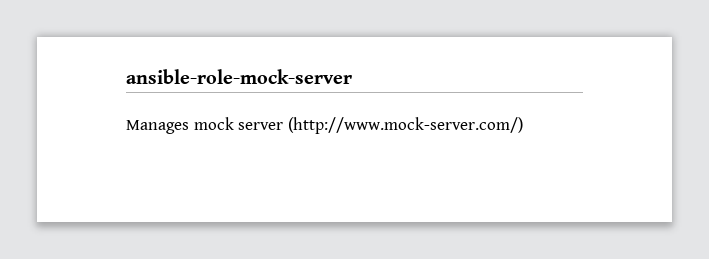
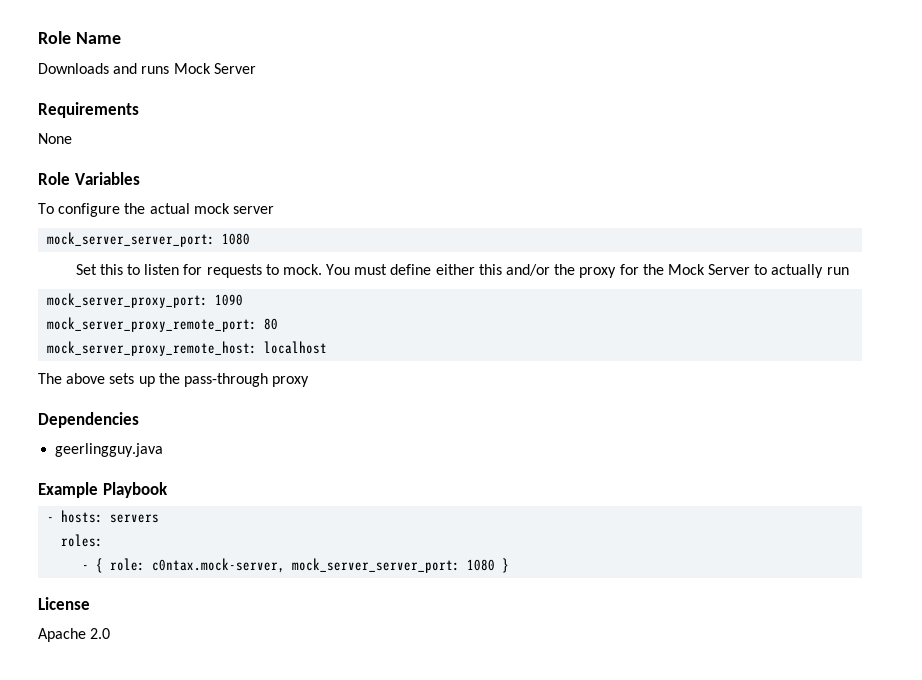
- ansible-role-mock-server
- Manages mock server (http://www.mock-server.com/)
+ Role Name
+ Downloads and runs Mock Server
+ Requirements
+ None
+ Role Variables
+ To configure the actual mock server
+ mock_server_server_port: 1080
+ Set this to listen for requests to mock. You must define either this and/or the proxy for the Mock Server to actually run
+ mock_server_proxy_port: 1090
+ mock_server_proxy_remote_port: 80
+ mock_server_proxy_remote_host: localhost
+ The above sets up the pass-through proxy
+ Dependencies
+ geerlingguy.java
+ Example Playbook
+ - hosts: servers
+ roles:
+ - { role: c0ntax.mock-server, mock_server_server_port: 1080 }
+ License
+ Apache 2.0

